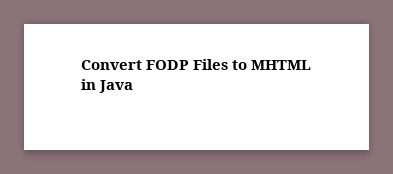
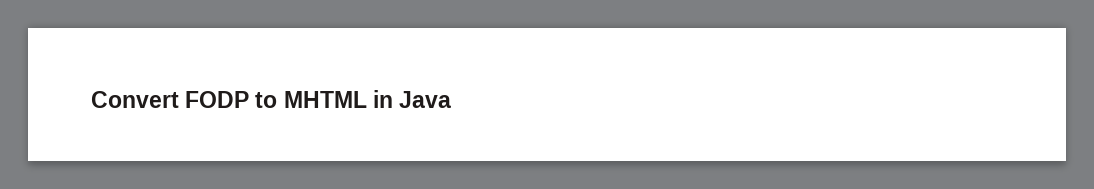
- Convert FODP Files to MHTML in Java
+ Convert FODP to MHTML in Java

